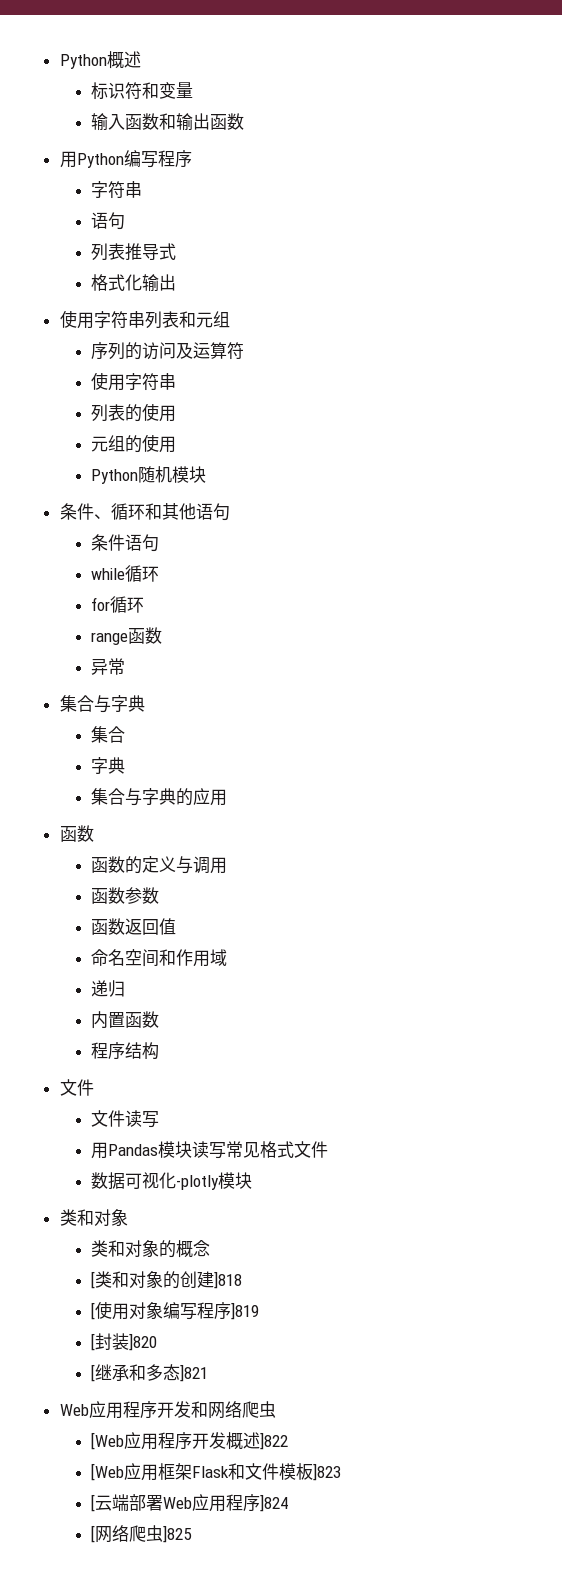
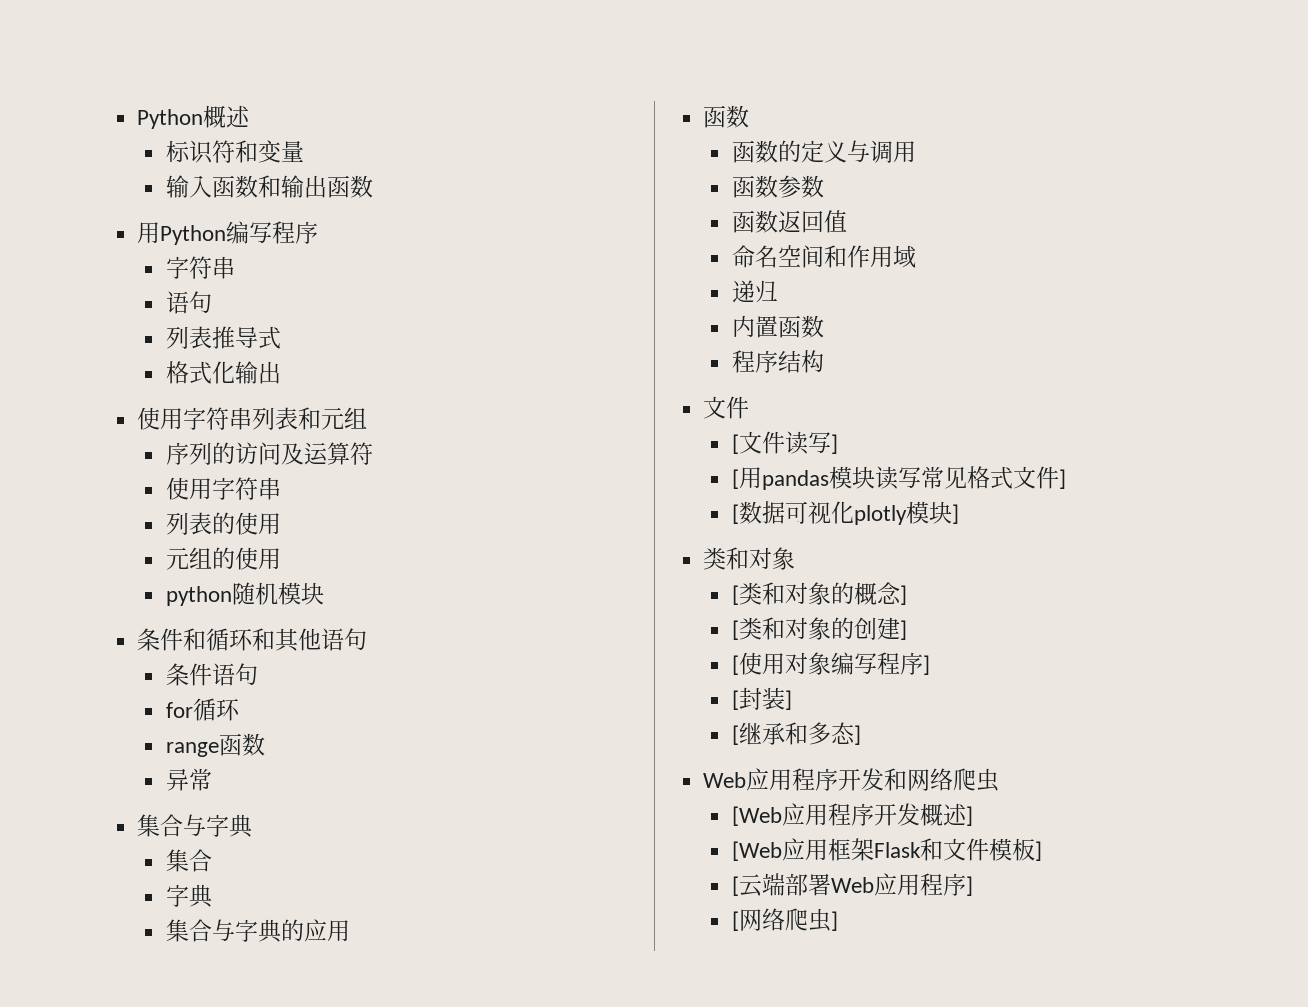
- Python随机模块
+ python随机模块
- 条件、循环和其他语句
+ 条件和循环和其他语句
- while循环
- 文件读写
- 用Pandas模块读写常见格式文件
- 数据可视化-plotly模块
+ [文件读写]
+ [用pandas模块读写常见格式文件]
+ [数据可视化plotly模块]
- 类和对象的概念
+ [类和对象的概念]
- [类和对象的创建]818
+ [类和对象的创建]
- [使用对象编写程序]819
+ [使用对象编写程序]
- [封装]820
+ [封装]
- [继承和多态]821
+ [继承和多态]
- [Web应用程序开发概述]822
+ [Web应用程序开发概述]
- [Web应用框架Flask和文件模板]823
+ [Web应用框架Flask和文件模板]
- [云端部署Web应用程序]824
+ [云端部署Web应用程序]
- [网络爬虫]825
+ [网络爬虫]

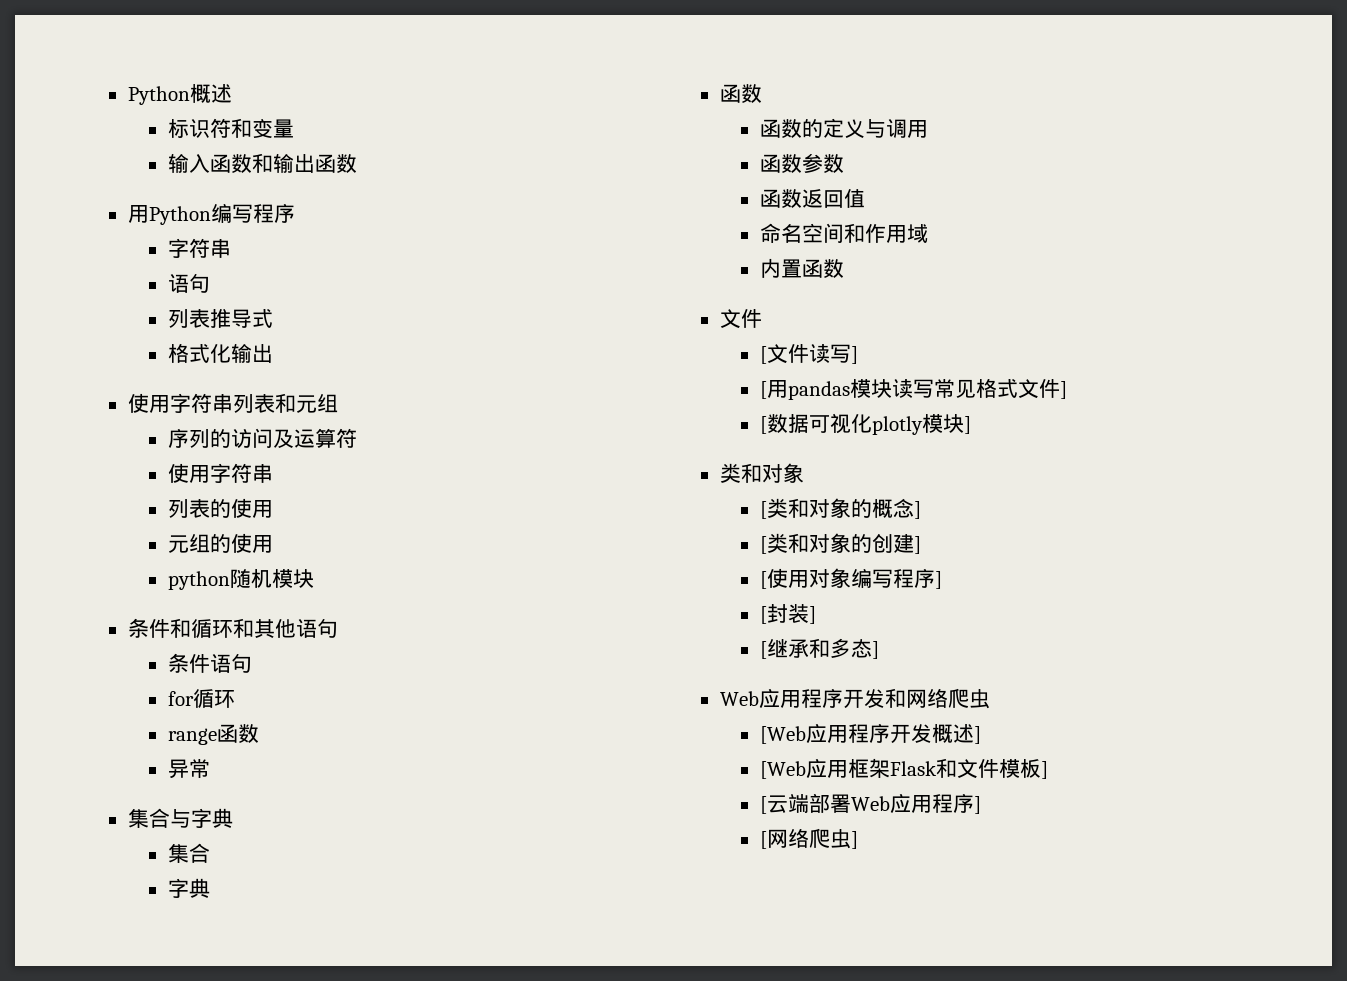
- 集合与字典的应用
- 递归
- 程序结构

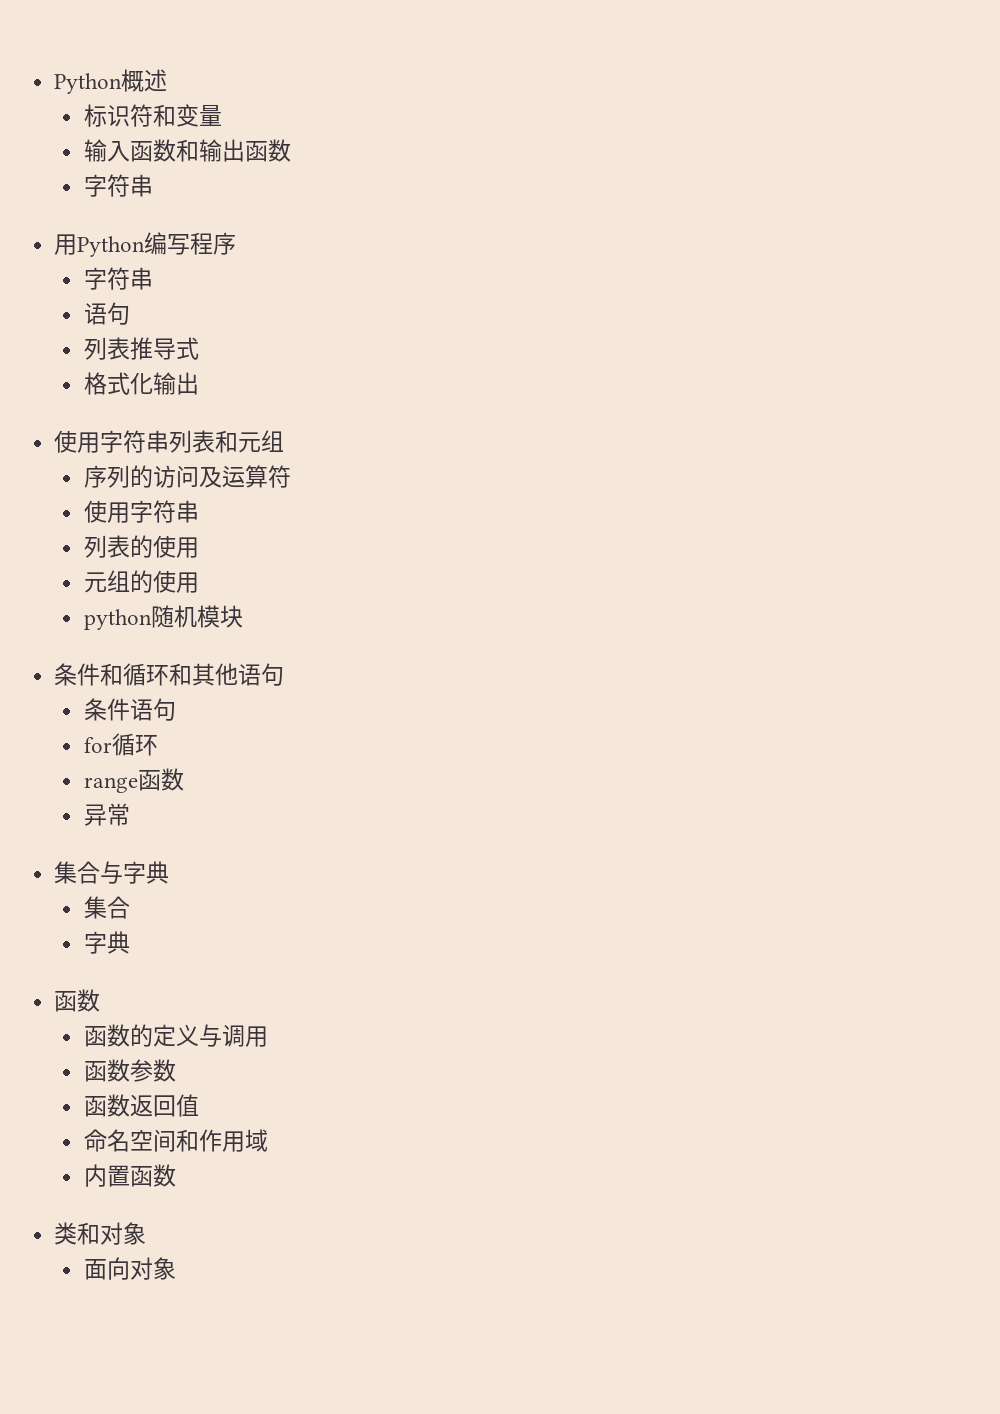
  输入函数和输出函数
+ 字符串
  内置函数
- 文件
- [文件读写]
- [用pandas模块读写常见格式文件]
- [数据可视化plotly模块]
  类和对象
- [类和对象的概念]
- [类和对象的创建]
- [使用对象编写程序]
- [封装]
- [继承和多态]
- Web应用程序开发和网络爬虫
- [Web应用程序开发概述]
- [Web应用框架Flask和文件模板]
- [云端部署Web应用程序]
- [网络爬虫]
+ 面向对象

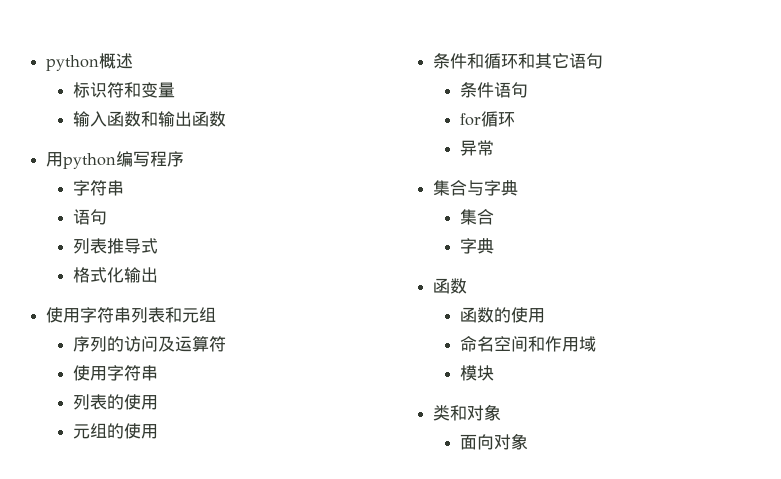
- Python概述
+ python概述
  输入函数和输出函数
- 字符串
- 用Python编写程序
+ 用python编写程序
- python随机模块
- 条件和循环和其他语句
+ 条件和循环和其它语句
- range函数
- 函数的定义与调用
- 函数参数
- 函数返回值
+ 函数的使用
- 内置函数
+ 模块

